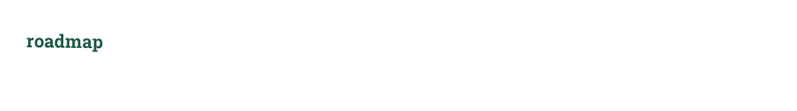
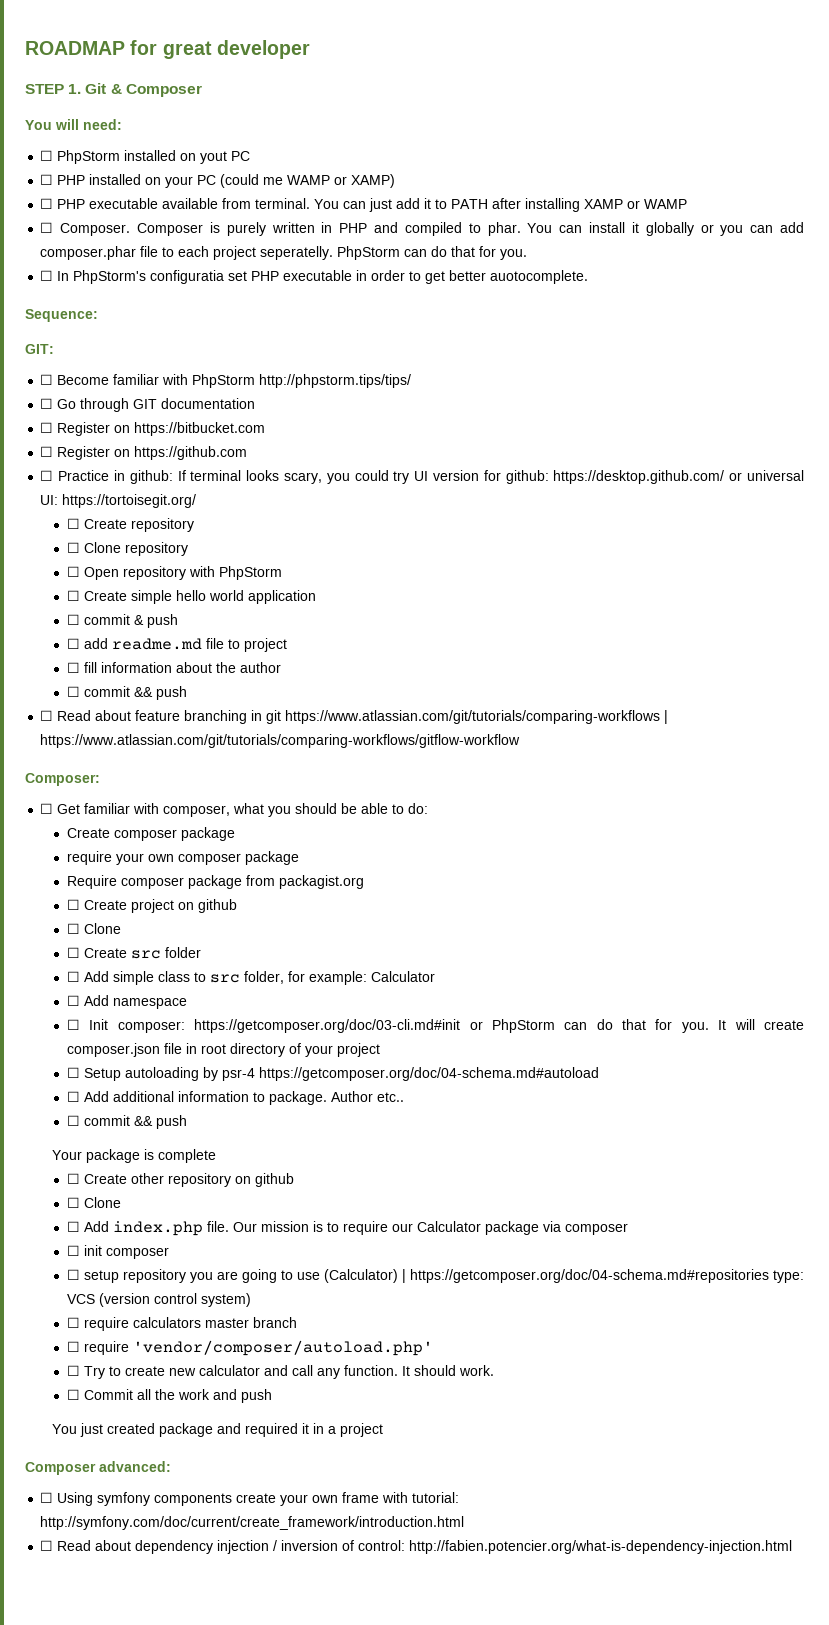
- roadmap
+ ROADMAP for great developer
+ STEP 1. Git & Composer
+ You will need:
+ ☐ PhpStorm installed on yout PC
+ ☐ PHP installed on your PC (could me WAMP or XAMP)
+ ☐ PHP executable available from terminal. You can just add it to PATH after installing XAMP or WAMP
+ ☐ Composer. Composer is purely written in PHP and compiled to phar. You can install it globally or you can add composer.phar file to each project seperatelly. PhpStorm can do that for you.
+ ☐ In PhpStorm's configuratia set PHP executable in order to get better auotocomplete.
+ Sequence:
+ GIT:
+ ☐ Become familiar with PhpStorm http://phpstorm.tips/tips/
+ ☐ Go through GIT documentation
+ ☐ Register on https://bitbucket.com
+ ☐ Register on https://github.com
+ ☐ Practice in github: If terminal looks scary, you could try UI version for github: https://desktop.github.com/ or universal UI: https://tortoisegit.org/
+ ☐ Create repository
+ ☐ Clone repository
+ ☐ Open repository with PhpStorm
+ ☐ Create simple hello world application
+ ☐ commit & push
+ ☐ add readme.md file to project
+ ☐ fill information about the author
+ ☐ commit && push
+ ☐ Read about feature branching in git https://www.atlassian.com/git/tutorials/comparing-workflows | https://www.atlassian.com/git/tutorials/comparing-workflows/gitflow-workflow
+ Composer:
+ ☐ Get familiar with composer, what you should be able to do:
+ Create composer package
+ require your own composer package
+ Require composer package from packagist.org
+ ☐ Create project on github
+ ☐ Clone
+ ☐ Create src folder
+ ☐ Add simple class to src folder, for example: Calculator
+ ☐ Add namespace
+ ☐ Init composer: https://getcomposer.org/doc/03-cli.md#init or PhpStorm can do that for you. It will create composer.json file in root directory of your project
+ ☐ Setup autoloading by psr-4 https://getcomposer.org/doc/04-schema.md#autoload
+ ☐ Add additional information to package. Author etc..
+ ☐ commit && push
+ Your package is complete
+ ☐ Create other repository on github
+ ☐ Clone
+ ☐ Add index.php file. Our mission is to require our Calculator package via composer
+ ☐ init composer
+ ☐ setup repository you are going to use (Calculator) | https://getcomposer.org/doc/04-schema.md#repositories type: VCS (version control system)
+ ☐ require calculators master branch
+ ☐ require 'vendor/composer/autoload.php'
+ ☐ Try to create new calculator and call any function. It should work.
+ ☐ Commit all the work and push
+ You just created package and required it in a project
+ Composer advanced:
+ ☐ Using symfony components create your own frame with tutorial: http://symfony.com/doc/current/create_framework/introduction.html
+ ☐ Read about dependency injection / inversion of control: http://fabien.potencier.org/what-is-dependency-injection.html

